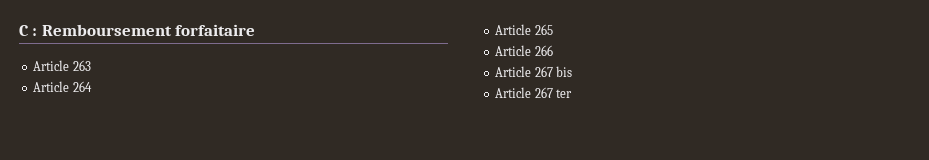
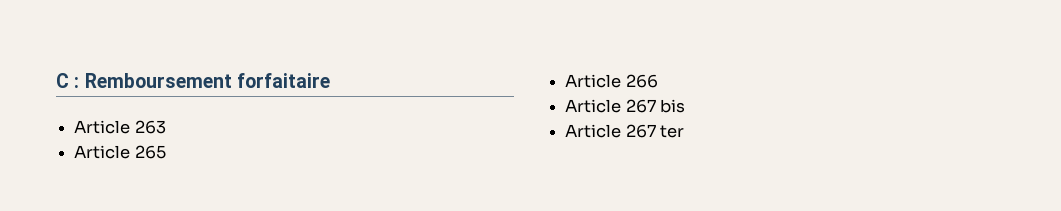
- Article 264

